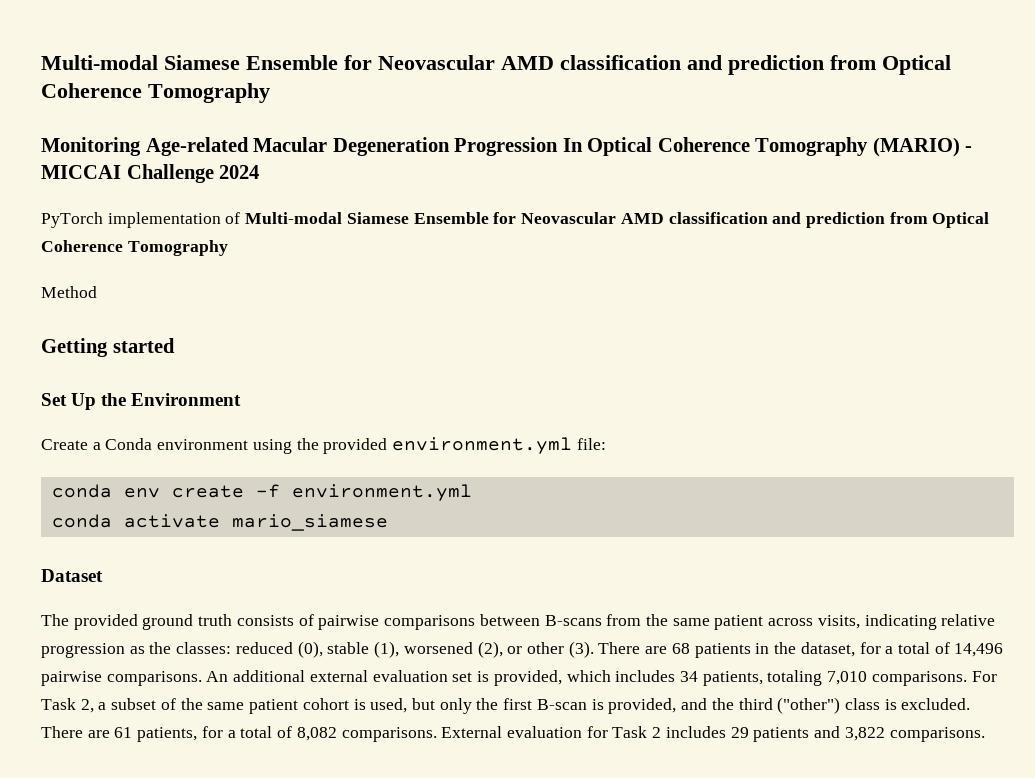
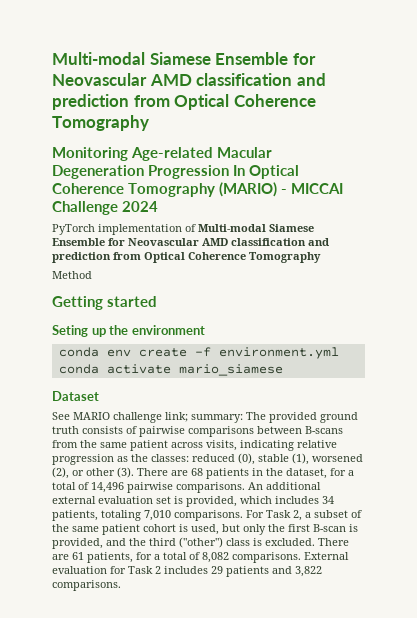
- Set Up the Environment
- Create a Conda environment using the provided environment.yml file:
+ Seting up the environment
- The provided ground truth consists of pairwise comparisons between B-scans from the same patient across visits, indicating relative progression as the classes: reduced (0), stable (1), worsened (2), or other (3).
+ See MARIO challenge link; summary: The provided ground truth consists of pairwise comparisons between B-scans from the same patient across visits, indicating relative progression as the classes: reduced (0), stable (1), worsened (2), or other (3).

